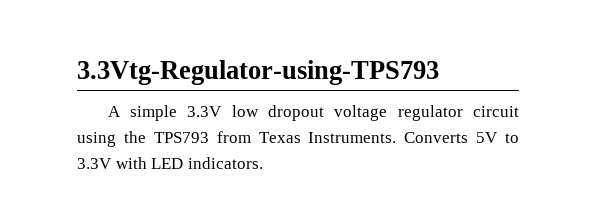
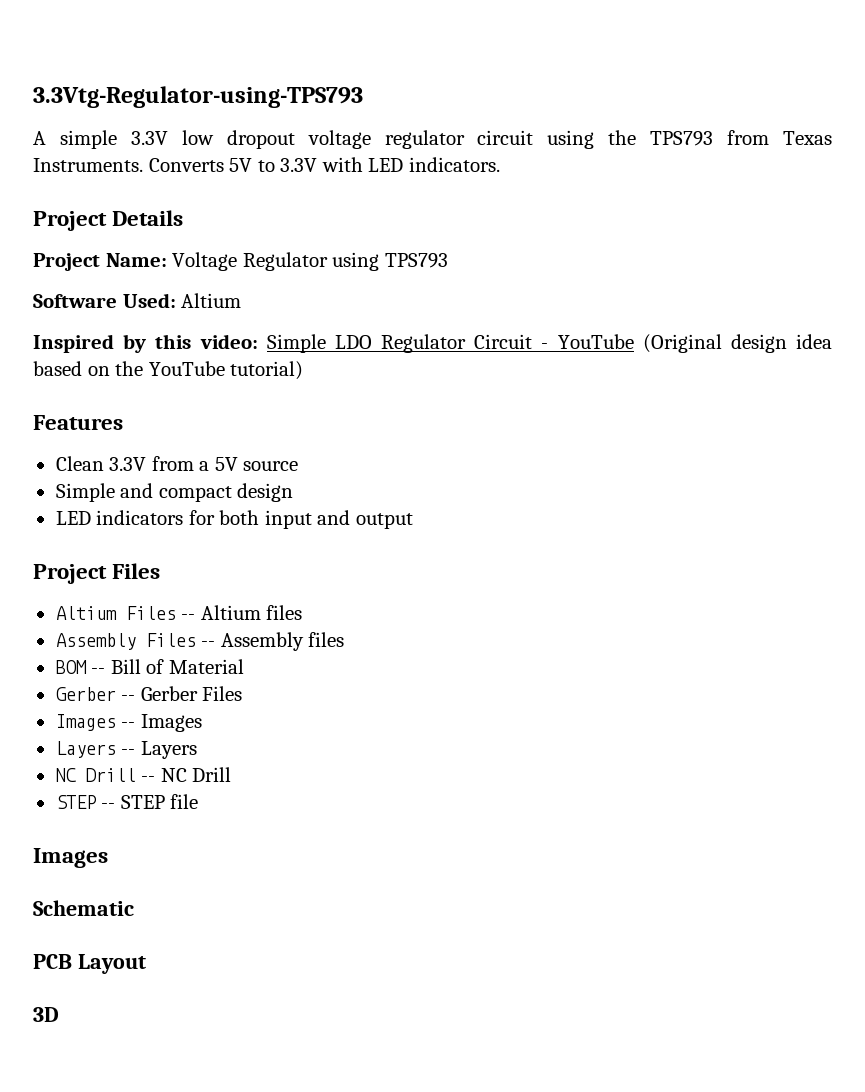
+ Project Details
+ Project Name: Voltage Regulator using TPS793
+ Software Used: Altium
+ Inspired by this video: Simple LDO Regulator Circuit - YouTube (Original design idea based on the YouTube tutorial)
+ Features
+ Clean 3.3V from a 5V source
+ Simple and compact design
+ LED indicators for both input and output
+ Project Files
+ Altium Files -- Altium files
+ Assembly Files -- Assembly files
+ BOM -- Bill of Material
+ Gerber -- Gerber Files
+ Images -- Images
+ Layers -- Layers
+ NC Drill -- NC Drill
+ STEP -- STEP file
+ Images
+ Schematic
+ PCB Layout
+ 3D

